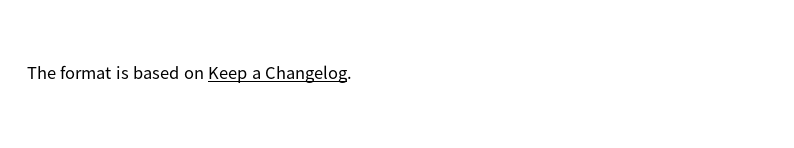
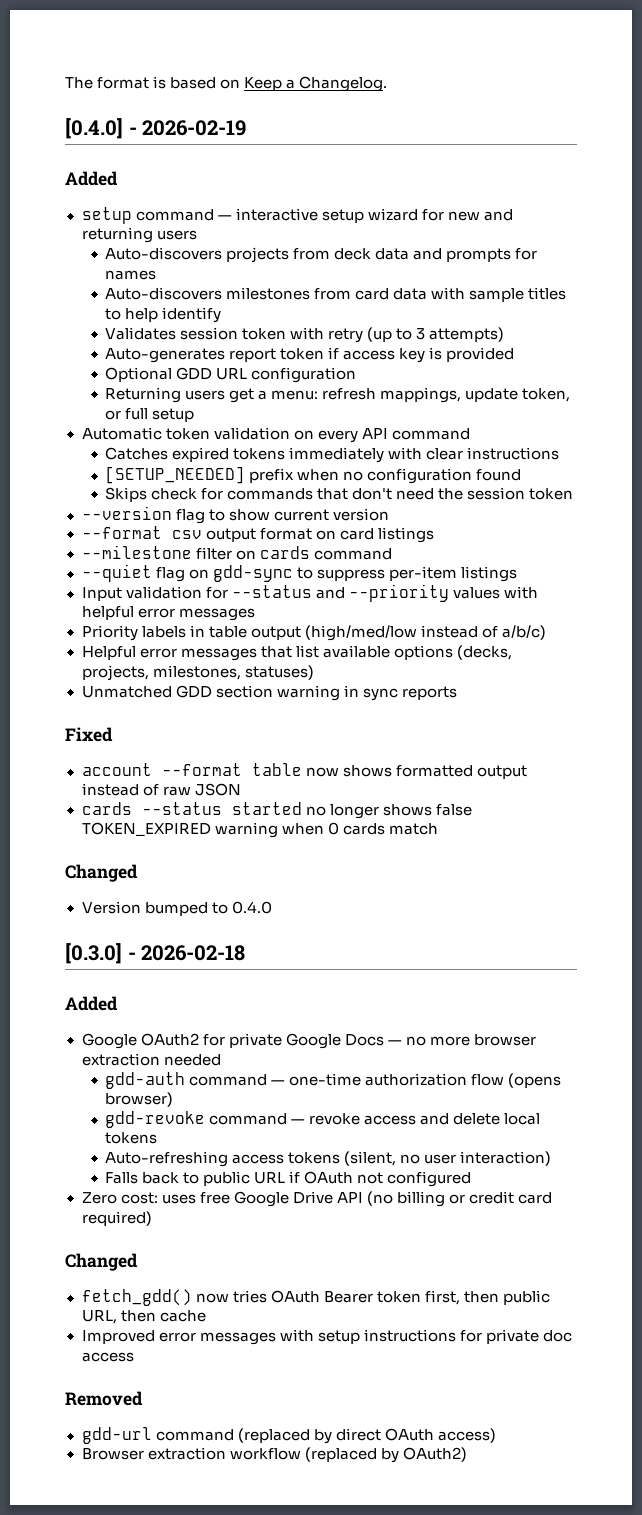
+ [0.4.0] - 2026-02-19
+ Added
+ setup command — interactive setup wizard for new and returning users
+ Auto-discovers projects from deck data and prompts for names
+ Auto-discovers milestones from card data with sample titles to help identify
+ Validates session token with retry (up to 3 attempts)
+ Auto-generates report token if access key is provided
+ Optional GDD URL configuration
+ Returning users get a menu: refresh mappings, update token, or full setup
+ Automatic token validation on every API command
+ Catches expired tokens immediately with clear instructions
+ [SETUP_NEEDED] prefix when no configuration found
+ Skips check for commands that don't need the session token
+ --version flag to show current version
+ --format csv output format on card listings
+ --milestone filter on cards command
+ --quiet flag on gdd-sync to suppress per-item listings
+ Input validation for --status and --priority values with helpful error messages
+ Priority labels in table output (high/med/low instead of a/b/c)
+ Helpful error messages that list available options (decks, projects, milestones, statuses)
+ Unmatched GDD section warning in sync reports
+ Fixed
+ account --format table now shows formatted output instead of raw JSON
+ cards --status started no longer shows false TOKEN_EXPIRED warning when 0 cards match
+ Changed
+ Version bumped to 0.4.0
+ [0.3.0] - 2026-02-18
+ Added
+ Google OAuth2 for private Google Docs — no more browser extraction needed
+ gdd-auth command — one-time authorization flow (opens browser)
+ gdd-revoke command — revoke access and delete local tokens
+ Auto-refreshing access tokens (silent, no user interaction)
+ Falls back to public URL if OAuth not configured
+ Zero cost: uses free Google Drive API (no billing or credit card required)
+ Changed
+ fetch_gdd() now tries OAuth Bearer token first, then public URL, then cache
+ Improved error messages with setup instructions for private doc access
+ Removed
+ gdd-url command (replaced by direct OAuth access)
+ Browser extraction workflow (replaced by OAuth2)

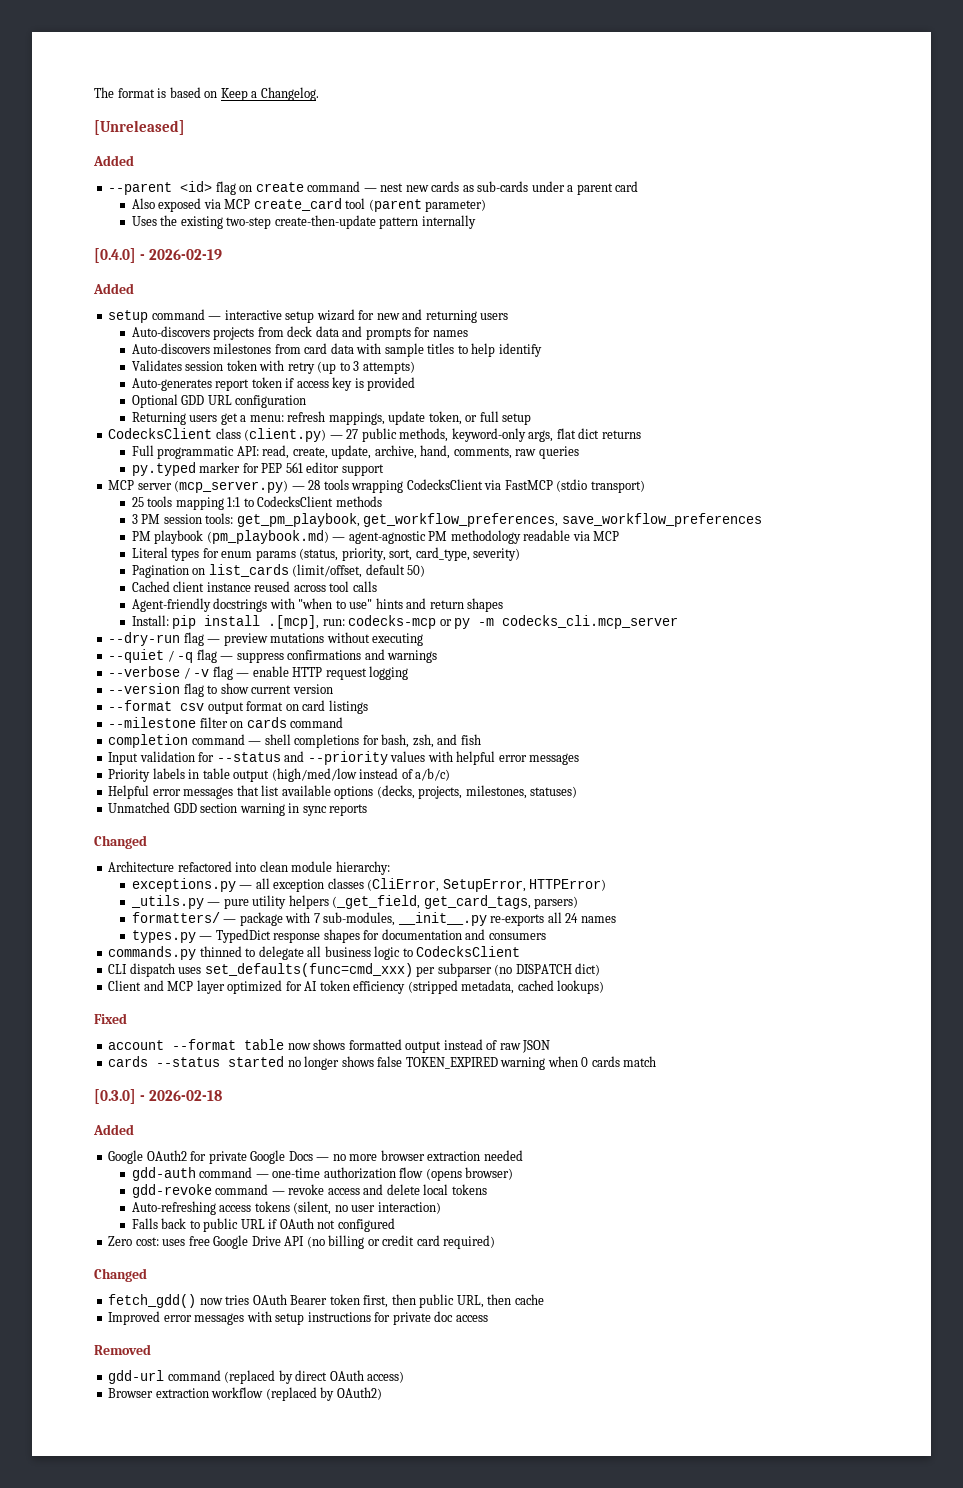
+ [Unreleased]
+ Added
+ --parent <id> flag on create command — nest new cards as sub-cards under a parent card
+ Also exposed via MCP create_card tool (parent parameter)
+ Uses the existing two-step create-then-update pattern internally
- Automatic token validation on every API command
- Catches expired tokens immediately with clear instructions
- [SETUP_NEEDED] prefix when no configuration found
- Skips check for commands that don't need the session token
+ CodecksClient class (client.py) — 27 public methods, keyword-only args, flat dict returns
+ Full programmatic API: read, create, update, archive, hand, comments, raw queries
+ py.typed marker for PEP 561 editor support
+ MCP server (mcp_server.py) — 28 tools wrapping CodecksClient via FastMCP (stdio transport)
+ 25 tools mapping 1:1 to CodecksClient methods
+ 3 PM session tools: get_pm_playbook, get_workflow_preferences, save_workflow_preferences
+ PM playbook (pm_playbook.md) — agent-agnostic PM methodology readable via MCP
+ Literal types for enum params (status, priority, sort, card_type, severity)
+ Pagination on list_cards (limit/offset, default 50)
+ Cached client instance reused across tool calls
+ Agent-friendly docstrings with "when to use" hints and return shapes
+ Install: pip install .[mcp], run: codecks-mcp or py -m codecks_cli.mcp_server
+ --dry-run flag — preview mutations without executing
+ --quiet / -q flag — suppress confirmations and warnings
+ --verbose / -v flag — enable HTTP request logging
- --quiet flag on gdd-sync to suppress per-item listings
+ completion command — shell completions for bash, zsh, and fish
  Unmatched GDD section warning in sync reports
+ Changed
+ Architecture refactored into clean module hierarchy:
+ exceptions.py — all exception classes (CliError, SetupError, HTTPError)
+ _utils.py — pure utility helpers (_get_field, get_card_tags, parsers)
+ formatters/ — package with 7 sub-modules, __init__.py re-exports all 24 names
+ types.py — TypedDict response shapes for documentation and consumers
+ commands.py thinned to delegate all business logic to CodecksClient
+ CLI dispatch uses set_defaults(func=cmd_xxx) per subparser (no DISPATCH dict)
+ Client and MCP layer optimized for AI token efficiency (stripped metadata, cached lookups)
  cards --status started no longer shows false TOKEN_EXPIRED warning when 0 cards match
- Changed
- Version bumped to 0.4.0

